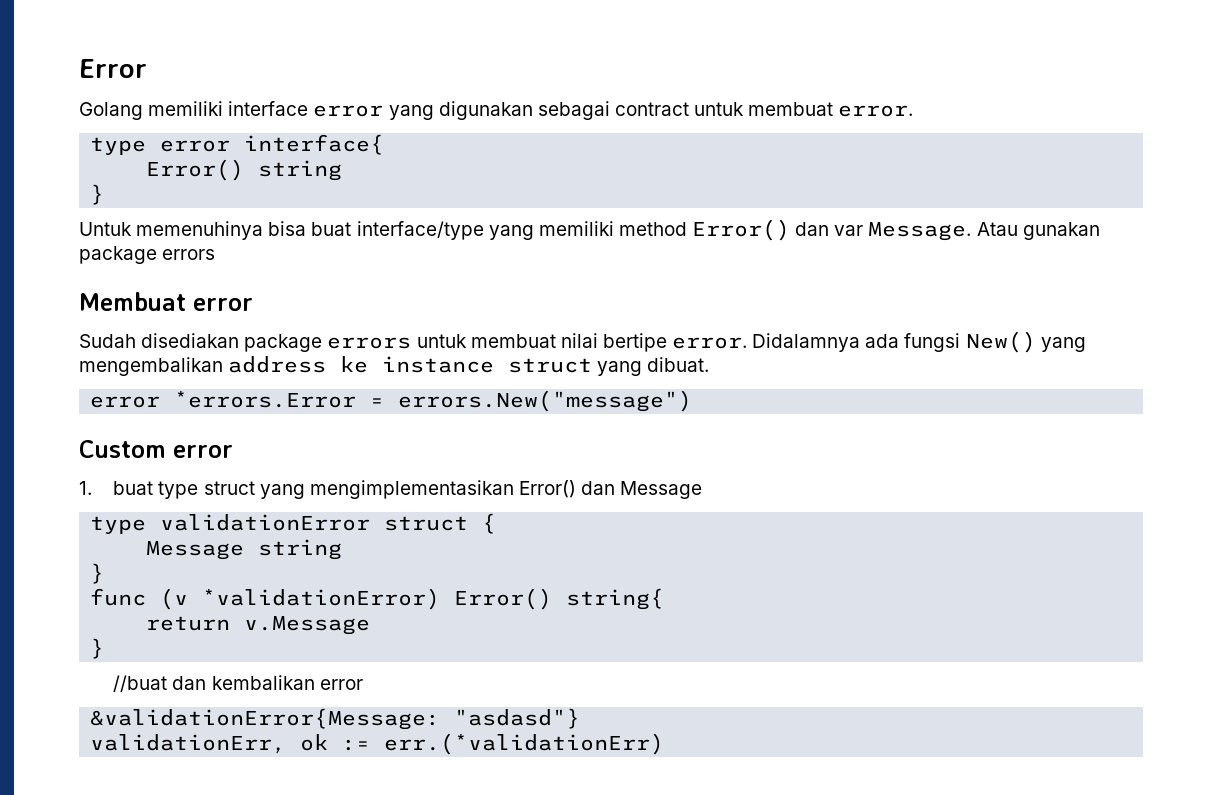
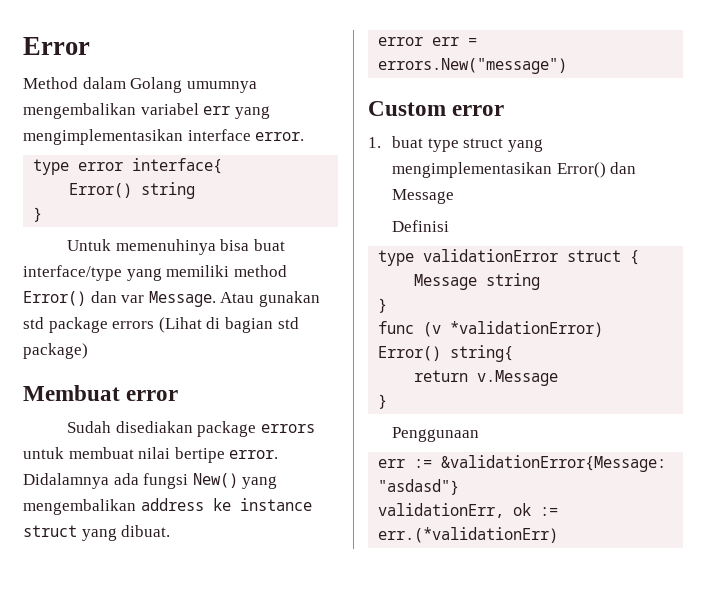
- Golang memiliki interface error yang digunakan sebagai contract untuk membuat error.
+ Method dalam Golang umumnya mengembalikan variabel err yang mengimplementasikan interface error.
- Atau gunakan package errors
+ Atau gunakan std package errors (Lihat di bagian std package)
- error *errors.Error = errors.New("message")
+ error err = errors.New("message")
+ Definisi
- //buat dan kembalikan error
- &validationError{Message: "asdasd"}
+ Penggunaan
+ err := &validationError{Message: "asdasd"}

